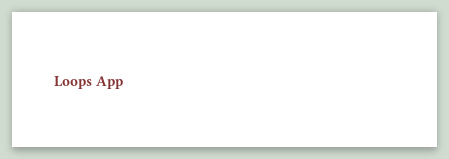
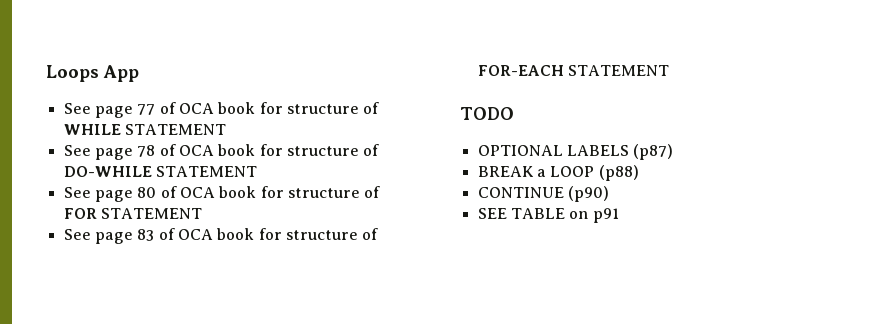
+ See page 77 of OCA book for structure of WHILE STATEMENT
+ See page 78 of OCA book for structure of DO-WHILE STATEMENT
+ See page 80 of OCA book for structure of FOR STATEMENT
+ See page 83 of OCA book for structure of FOR-EACH STATEMENT
+ TODO
+ OPTIONAL LABELS (p87)
+ BREAK a LOOP (p88)
+ CONTINUE (p90)
+ SEE TABLE on p91

